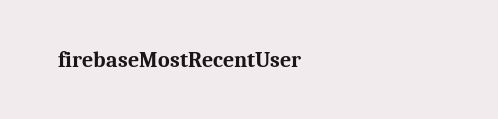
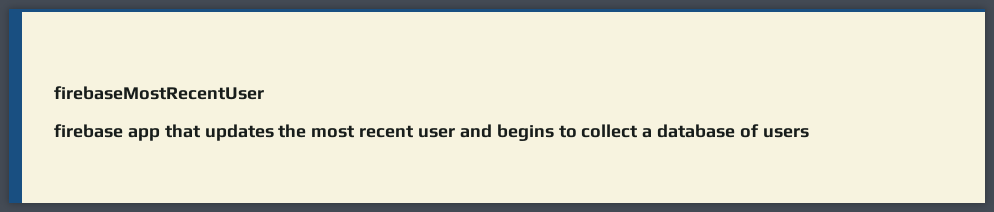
+ firebase app that updates the most recent user and begins to collect a database of users

